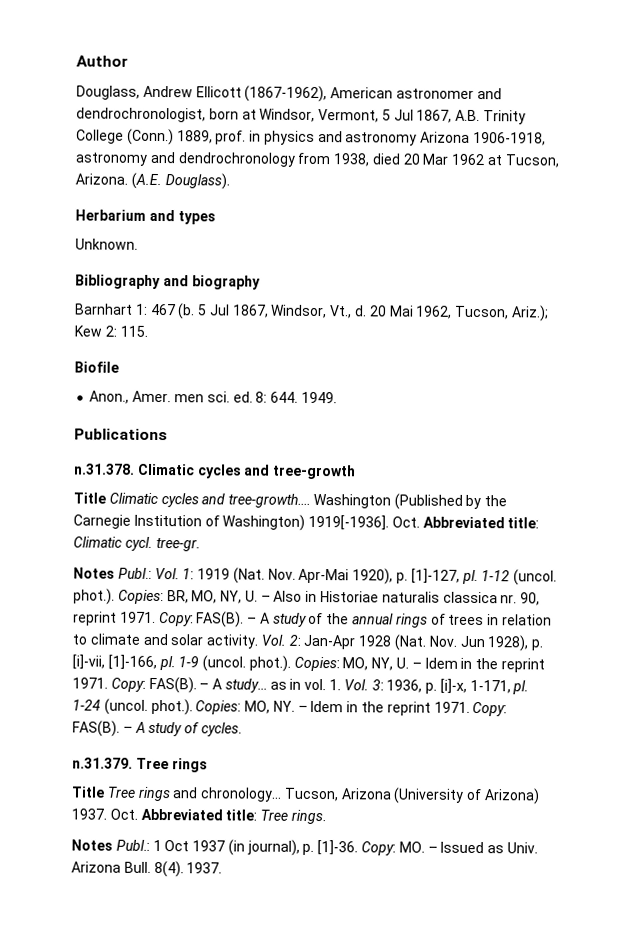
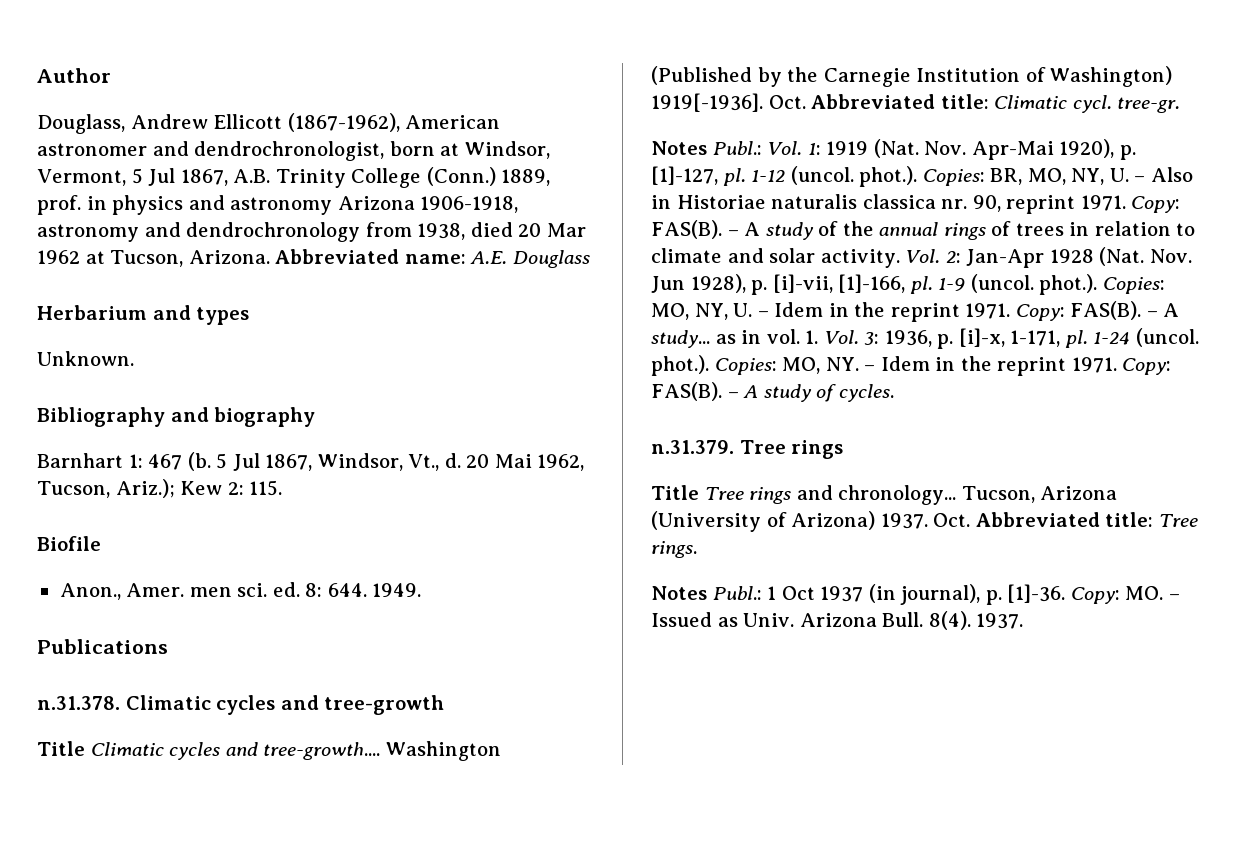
- (A.E. Douglass).
+ Abbreviated name: A.E. Douglass

